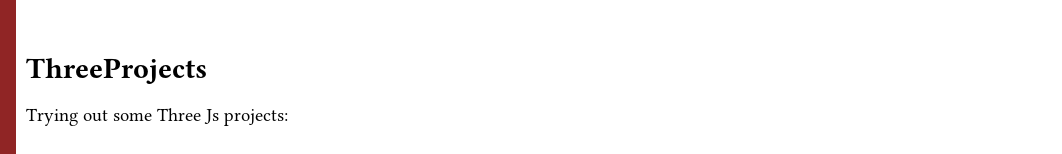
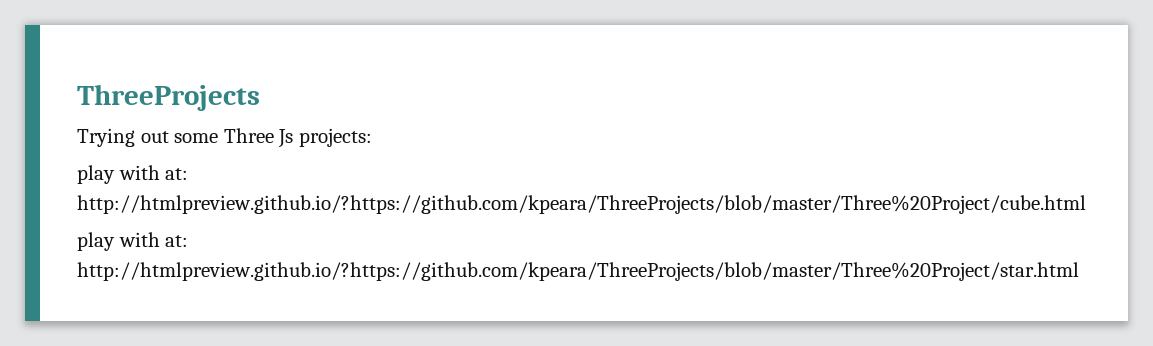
+ play with at: http://htmlpreview.github.io/?https://github.com/kpeara/ThreeProjects/blob/master/Three%20Project/cube.html
+ play with at: http://htmlpreview.github.io/?https://github.com/kpeara/ThreeProjects/blob/master/Three%20Project/star.html

